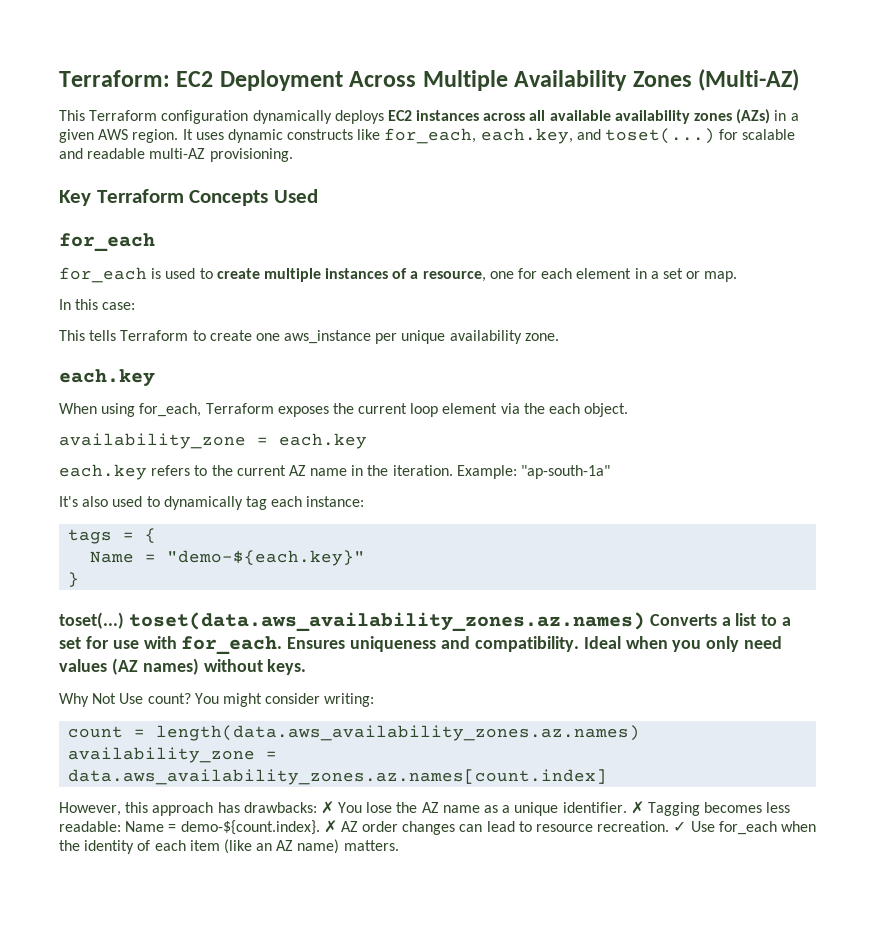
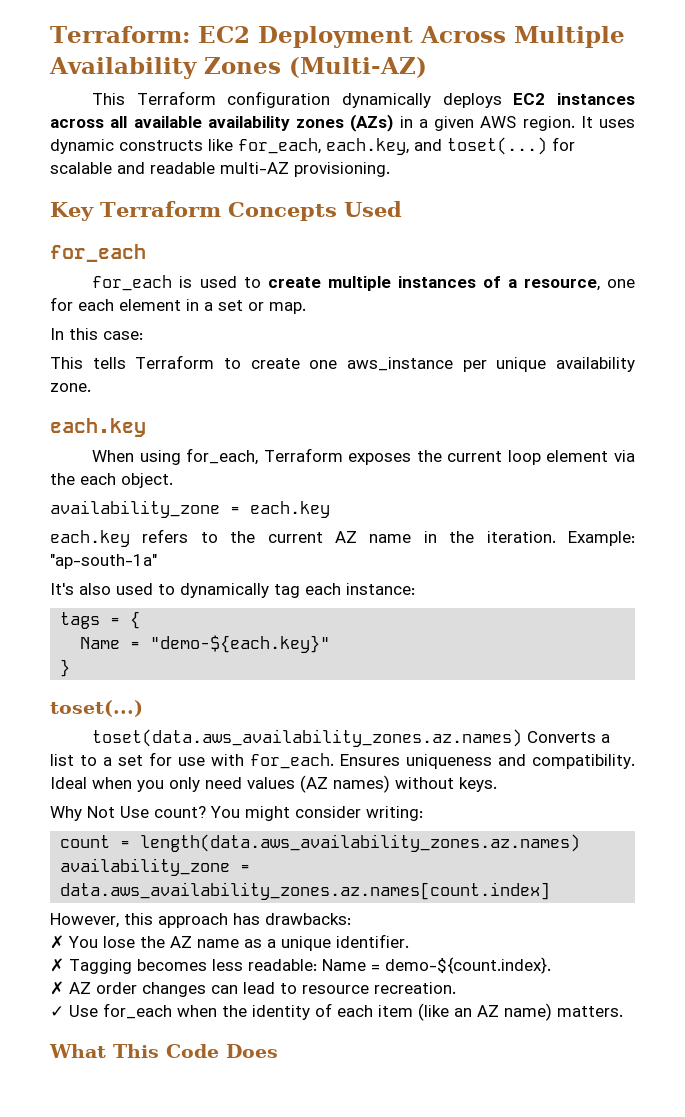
  }
- toset(...) toset(data.aws_availability_zones.az.names) Converts a list to a set for use with for_each.
+ toset(...)
+ toset(data.aws_availability_zones.az.names) Converts a list to a set for use with for_each.
- However, this approach has drawbacks: ✗ You lose the AZ name as a unique identifier. ✗ Tagging becomes less readable: Name = demo-${count.index}. ✗ AZ order changes can lead to resource recreation. ✓ Use for_each when the identity of each item (like an AZ name) matters.
+ However, this approach has drawbacks:
+ ✗ You lose the AZ name as a unique identifier.
+ ✗ Tagging becomes less readable: Name = demo-${count.index}.
+ ✗ AZ order changes can lead to resource recreation.
+ ✓ Use for_each when the identity of each item (like an AZ name) matters.
+ What This Code Does

